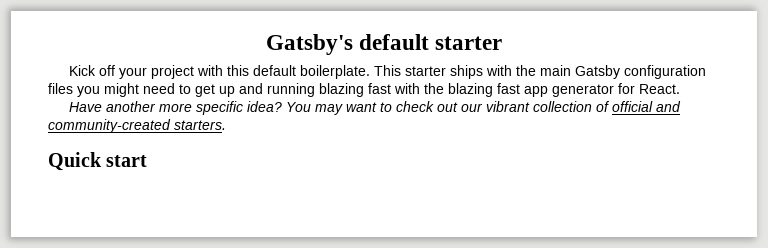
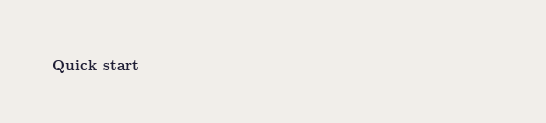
- Gatsby's default starter
- Kick off your project with this default boilerplate. This starter ships with the main Gatsby configuration files you might need to get up and running blazing fast with the blazing fast app generator for React.
- Have another more specific idea? You may want to check out our vibrant collection of official and community-created starters.

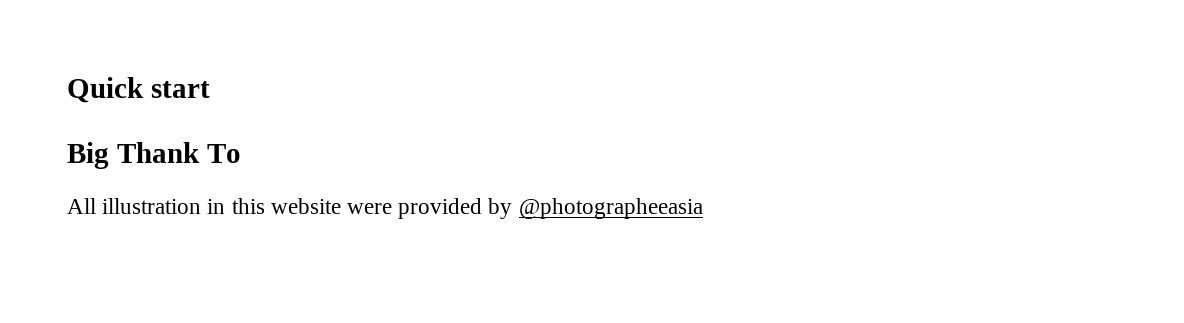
+ Big Thank To
+ All illustration in this website were provided by @photographeeasia

